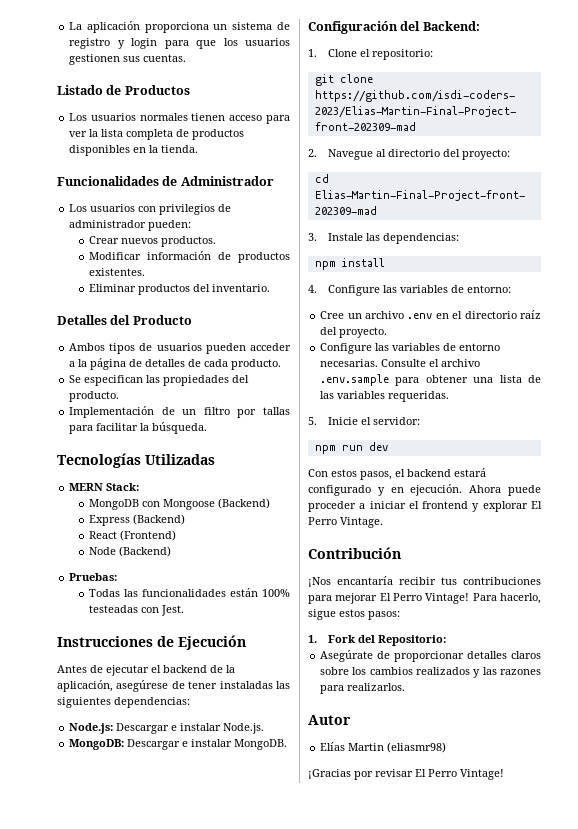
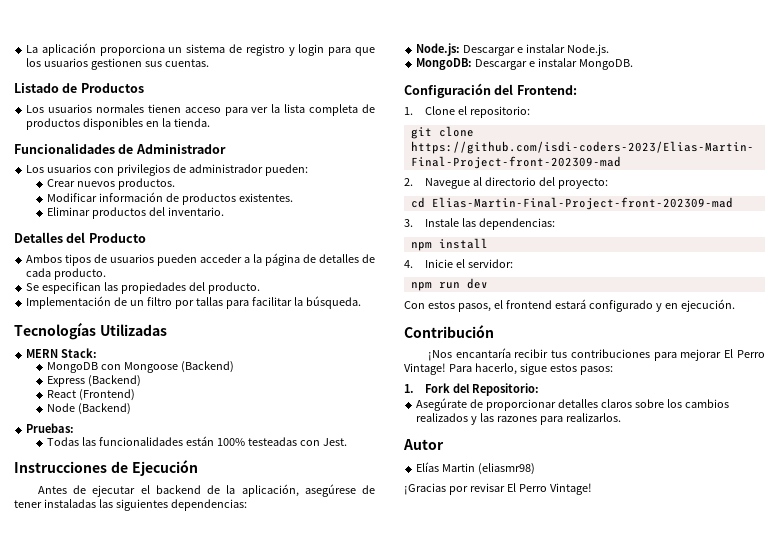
- Configuración del Backend:
+ Configuración del Frontend:
- 4. Configure las variables de entorno:
- Cree un archivo .env en el directorio raíz del proyecto.
- Configure las variables de entorno necesarias. Consulte el archivo .env.sample para obtener una lista de las variables requeridas.
- 5. Inicie el servidor:
+ 4. Inicie el servidor:
- Con estos pasos, el backend estará configurado y en ejecución. Ahora puede proceder a iniciar el frontend y explorar El Perro Vintage.
+ Con estos pasos, el frontend estará configurado y en ejecución.

